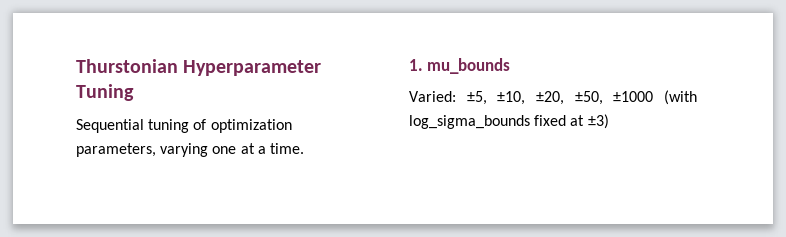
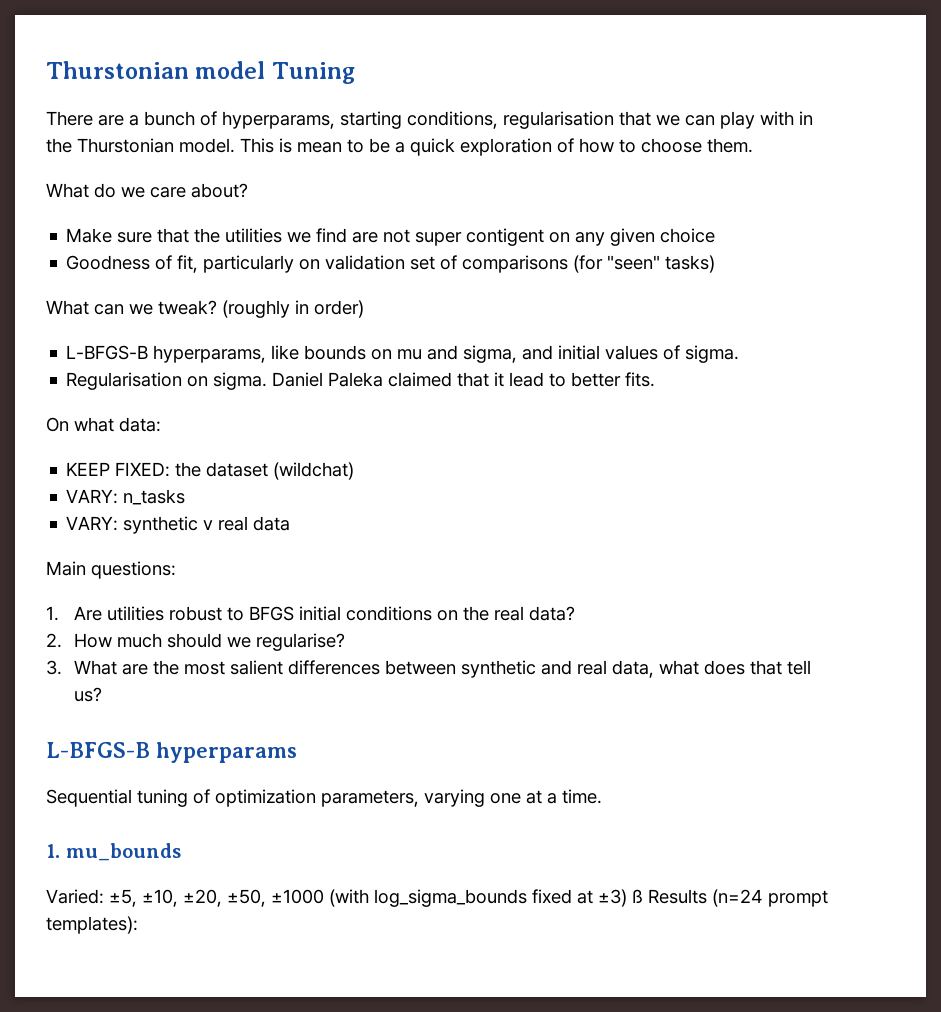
- Thurstonian Hyperparameter Tuning
+ Thurstonian model Tuning
+ There are a bunch of hyperparams, starting conditions, regularisation that we can play with in the Thurstonian model. This is mean to be a quick exploration of how to choose them.
+ What do we care about?
+ Make sure that the utilities we find are not super contigent on any given choice
+ Goodness of fit, particularly on validation set of comparisons (for "seen" tasks)
+ What can we tweak? (roughly in order)
+ L-BFGS-B hyperparams, like bounds on mu and sigma, and initial values of sigma.
+ Regularisation on sigma. Daniel Paleka claimed that it lead to better fits.
+ On what data:
+ KEEP FIXED: the dataset (wildchat)
+ VARY: n_tasks
+ VARY: synthetic v real data
+ Main questions:
+ 1. Are utilities robust to BFGS initial conditions on the real data?
+ 2. How much should we regularise?
+ 3. What are the most salient differences between synthetic and real data, what does that tell us?
+ L-BFGS-B hyperparams
- Varied: ±5, ±10, ±20, ±50, ±1000 (with log_sigma_bounds fixed at ±3)
+ Varied: ±5, ±10, ±20, ±50, ±1000 (with log_sigma_bounds fixed at ±3) ß Results (n=24 prompt templates):

